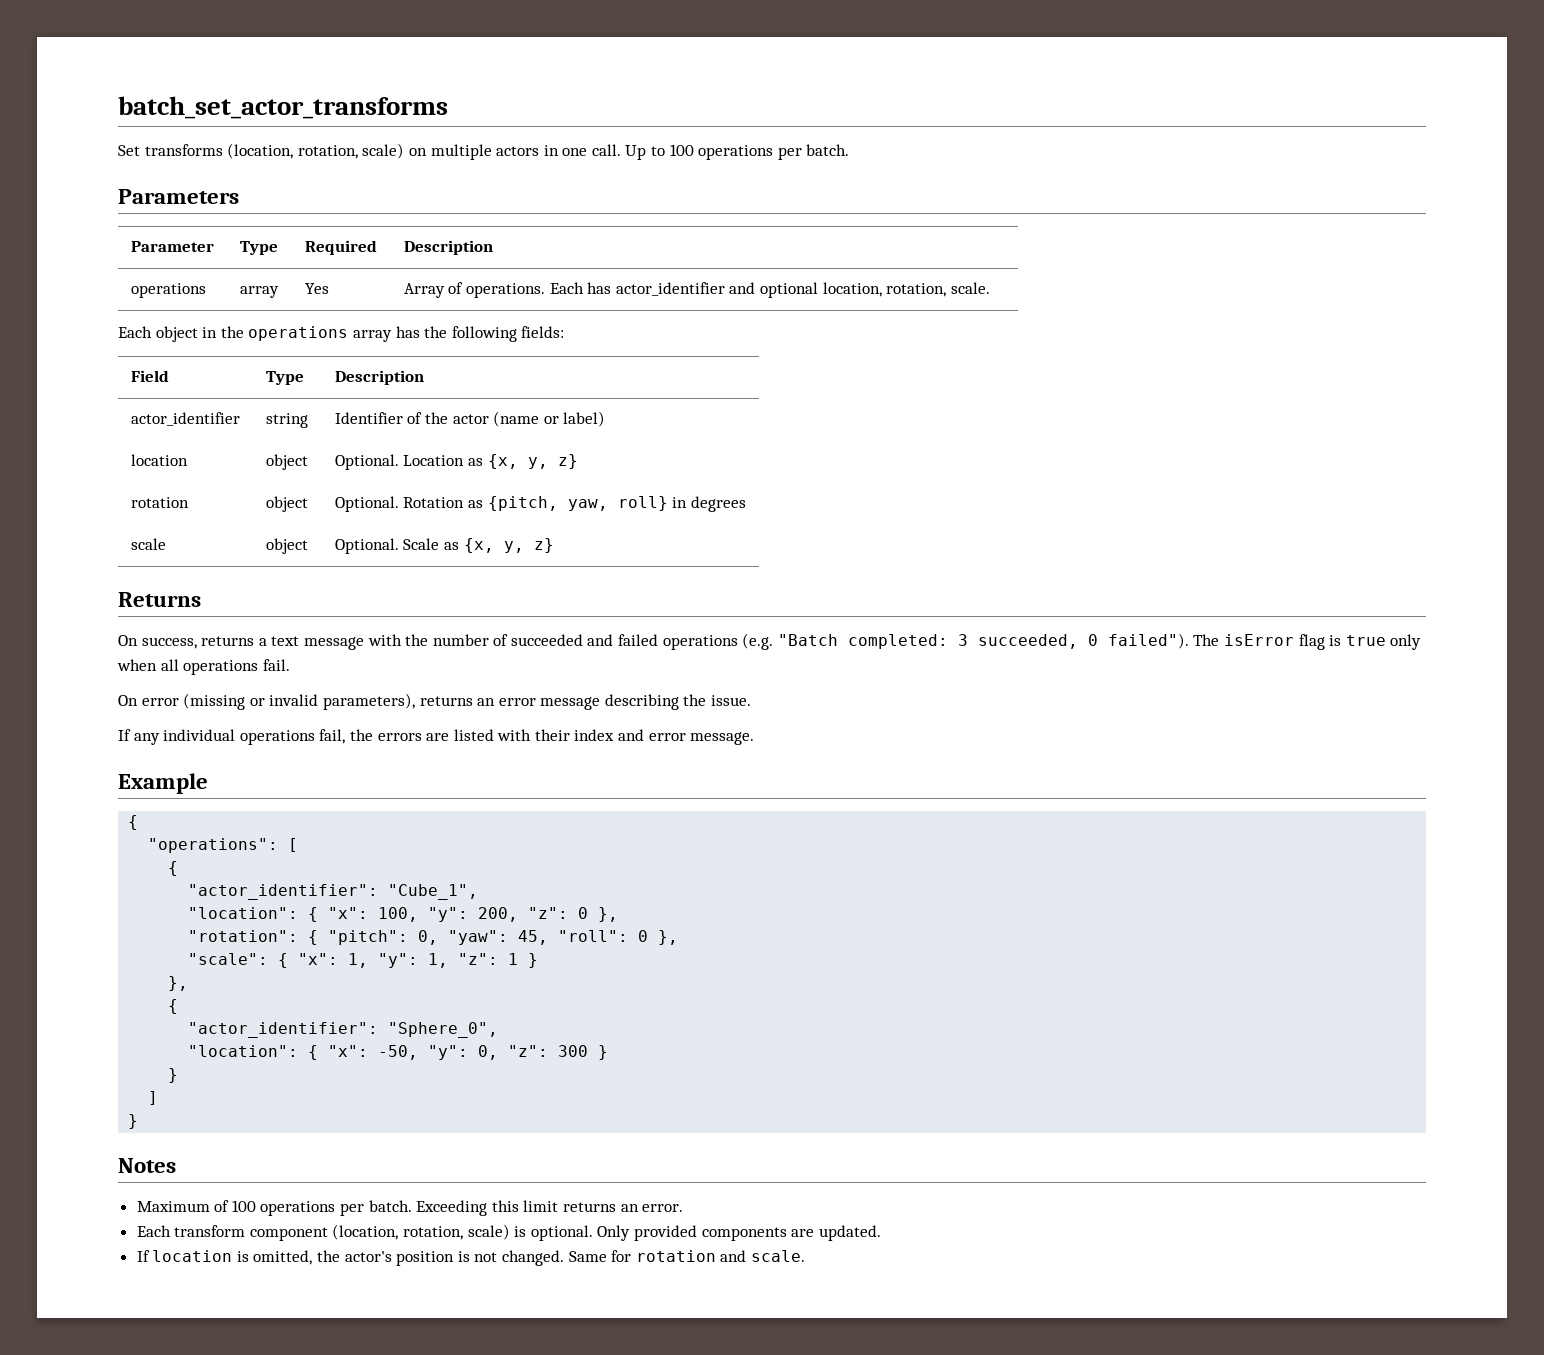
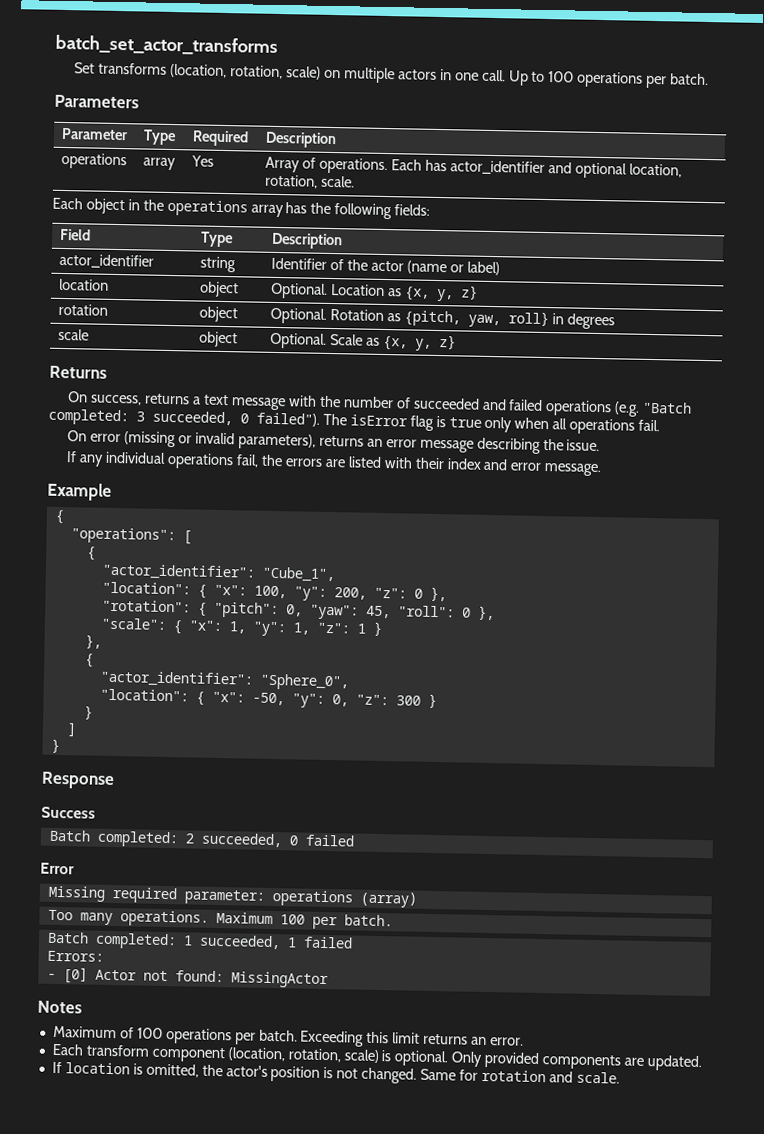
+ Response
+ Success
+ Batch completed: 2 succeeded, 0 failed
+ Error
+ Missing required parameter: operations (array)
+ Too many operations. Maximum 100 per batch.
+ Batch completed: 1 succeeded, 1 failed
+ Errors:
+ - [0] Actor not found: MissingActor

